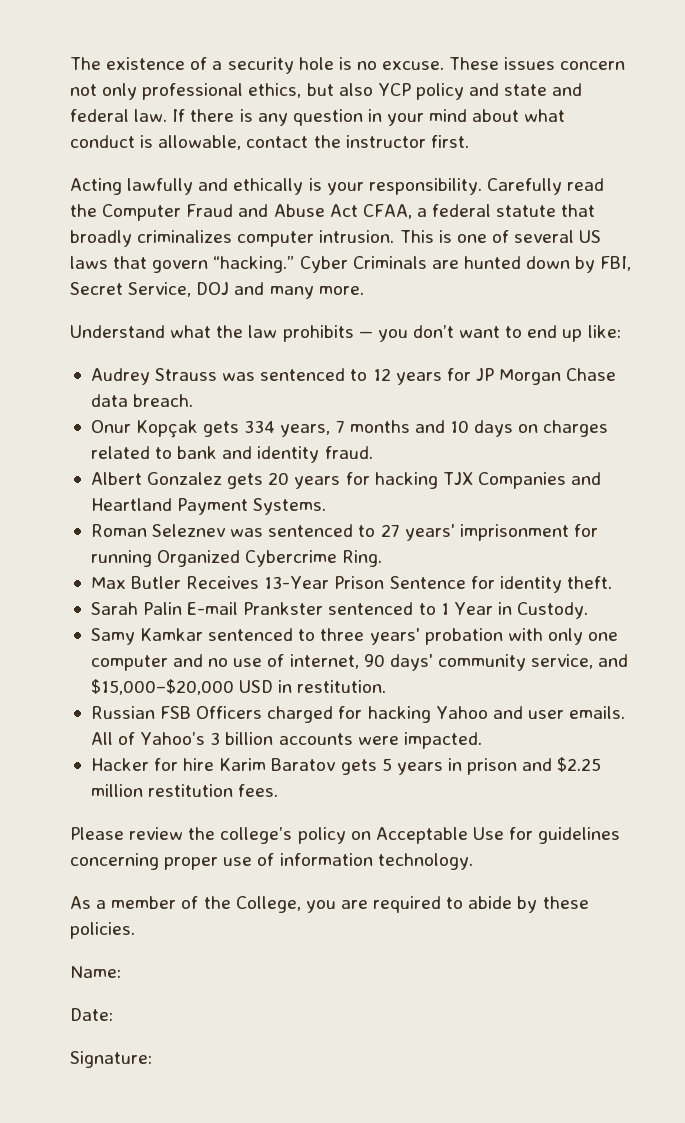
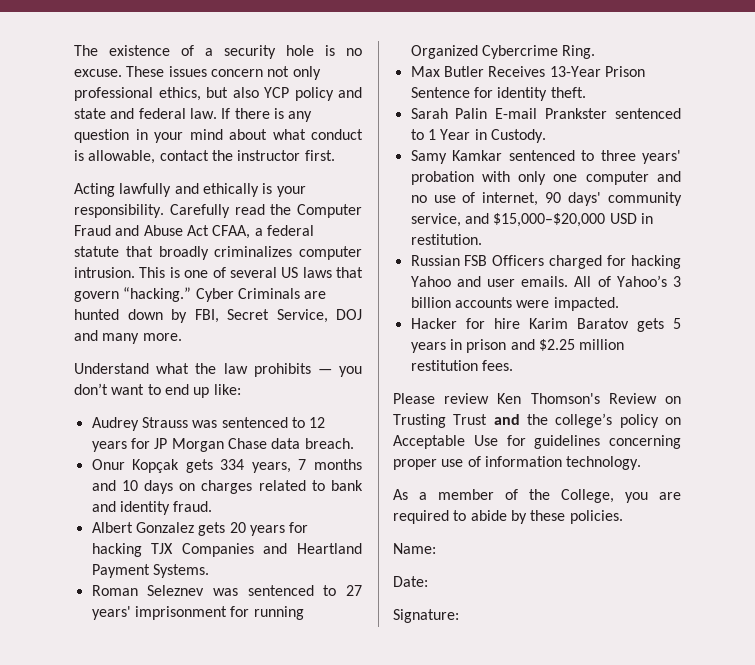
- Please review the college’s policy on Acceptable Use for guidelines concerning proper use of information technology.
+ Please review Ken Thomson's Review on Trusting Trust and the college’s policy on Acceptable Use for guidelines concerning proper use of information technology.

